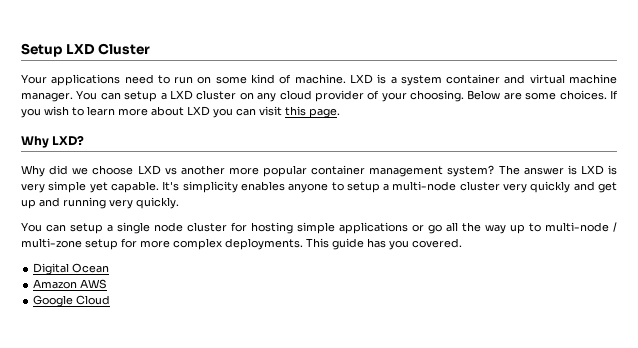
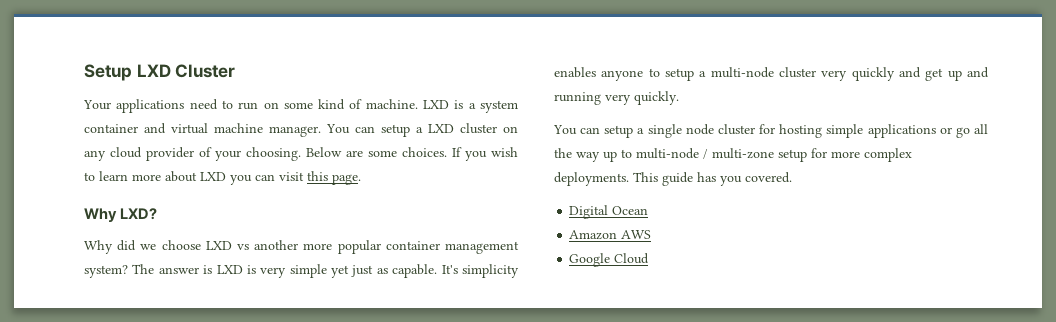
- The answer is LXD is very simple yet capable.
+ The answer is LXD is very simple yet just as capable.

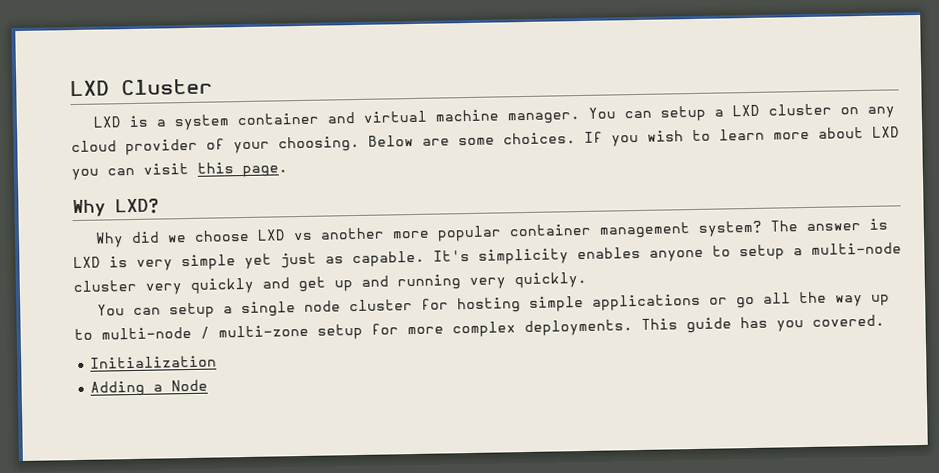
- Setup LXD Cluster
+ LXD Cluster
- Your applications need to run on some kind of machine.
- Digital Ocean
- Amazon AWS
- Google Cloud
+ Initialization
+ Adding a Node

